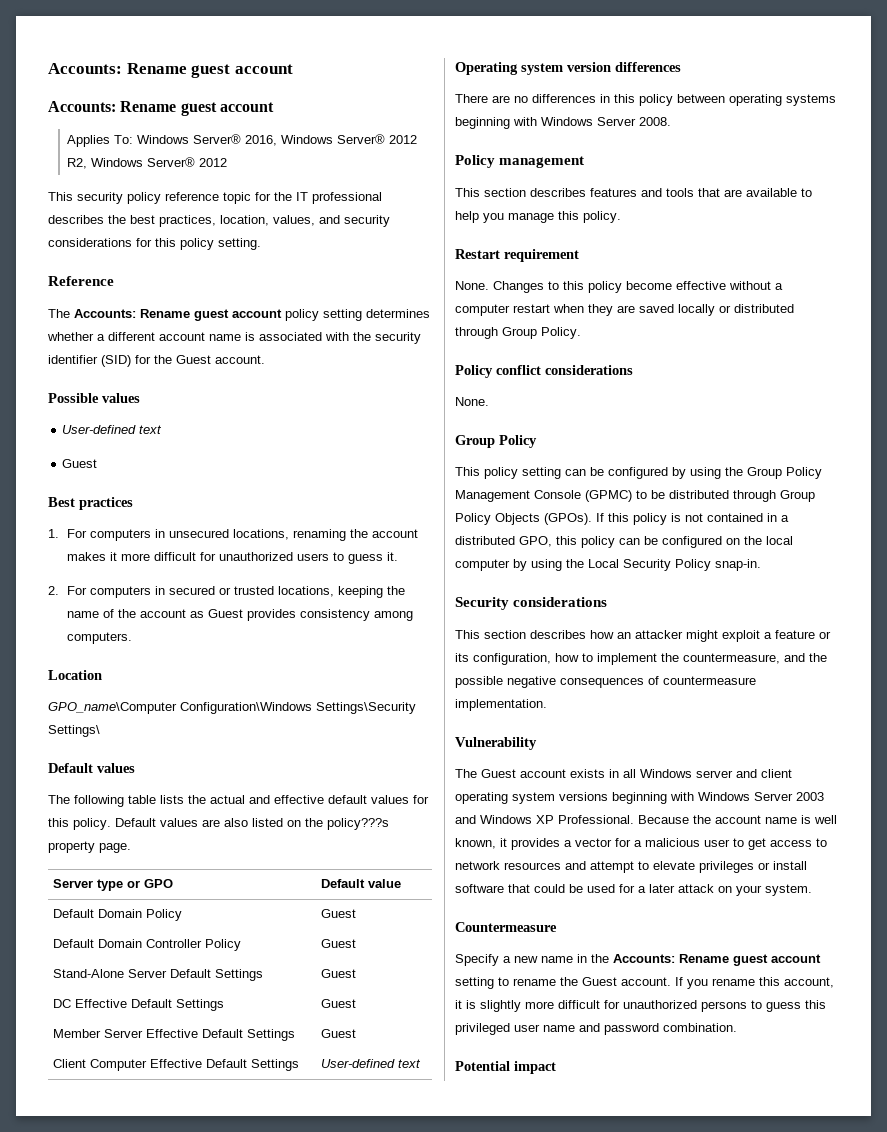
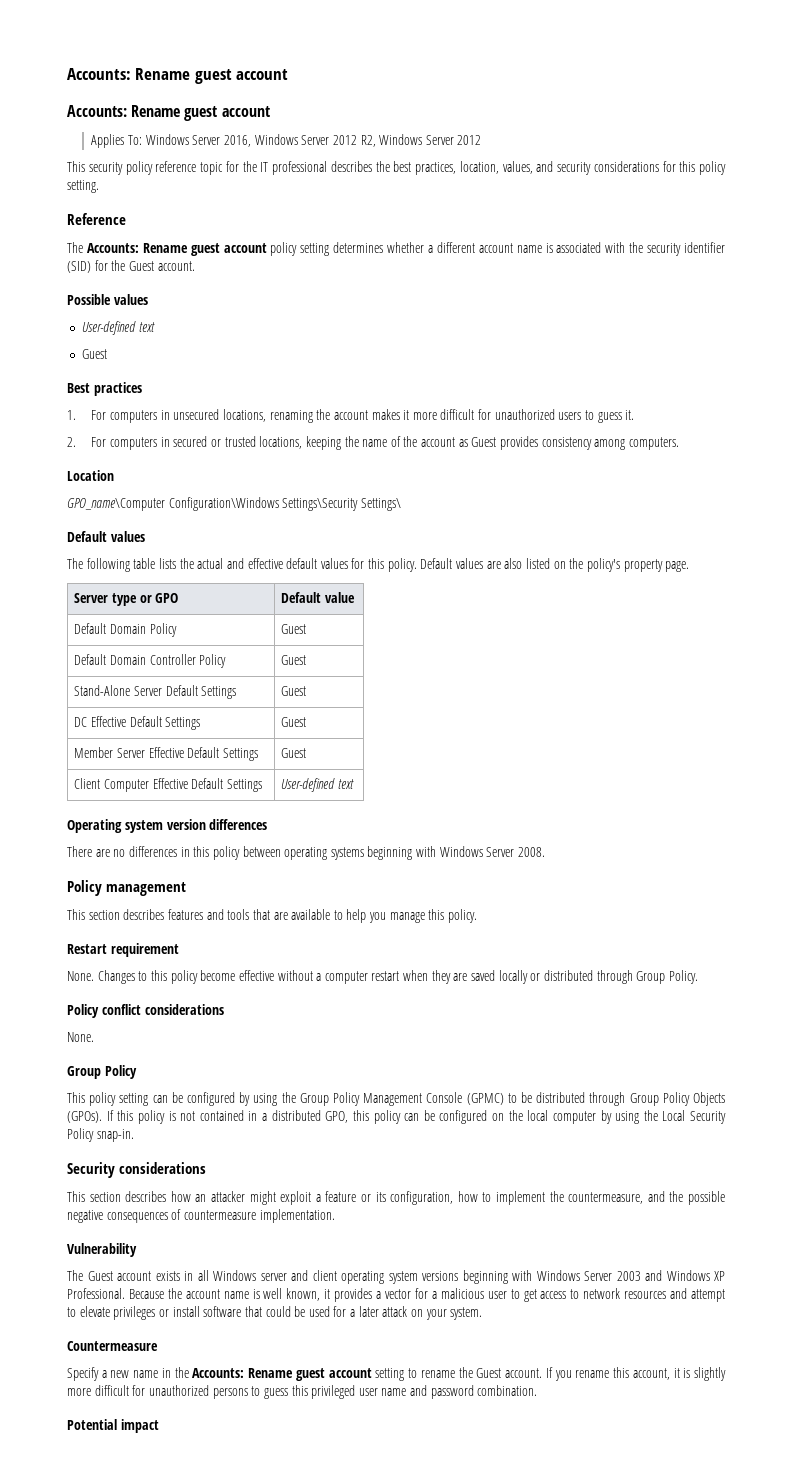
- Applies To: Windows Server® 2016, Windows Server® 2012 R2, Windows Server® 2012
+ Applies To: Windows Server 2016, Windows Server 2012 R2, Windows Server 2012
- Default values are also listed on the policy???s property page.
+ Default values are also listed on the policy's property page.

